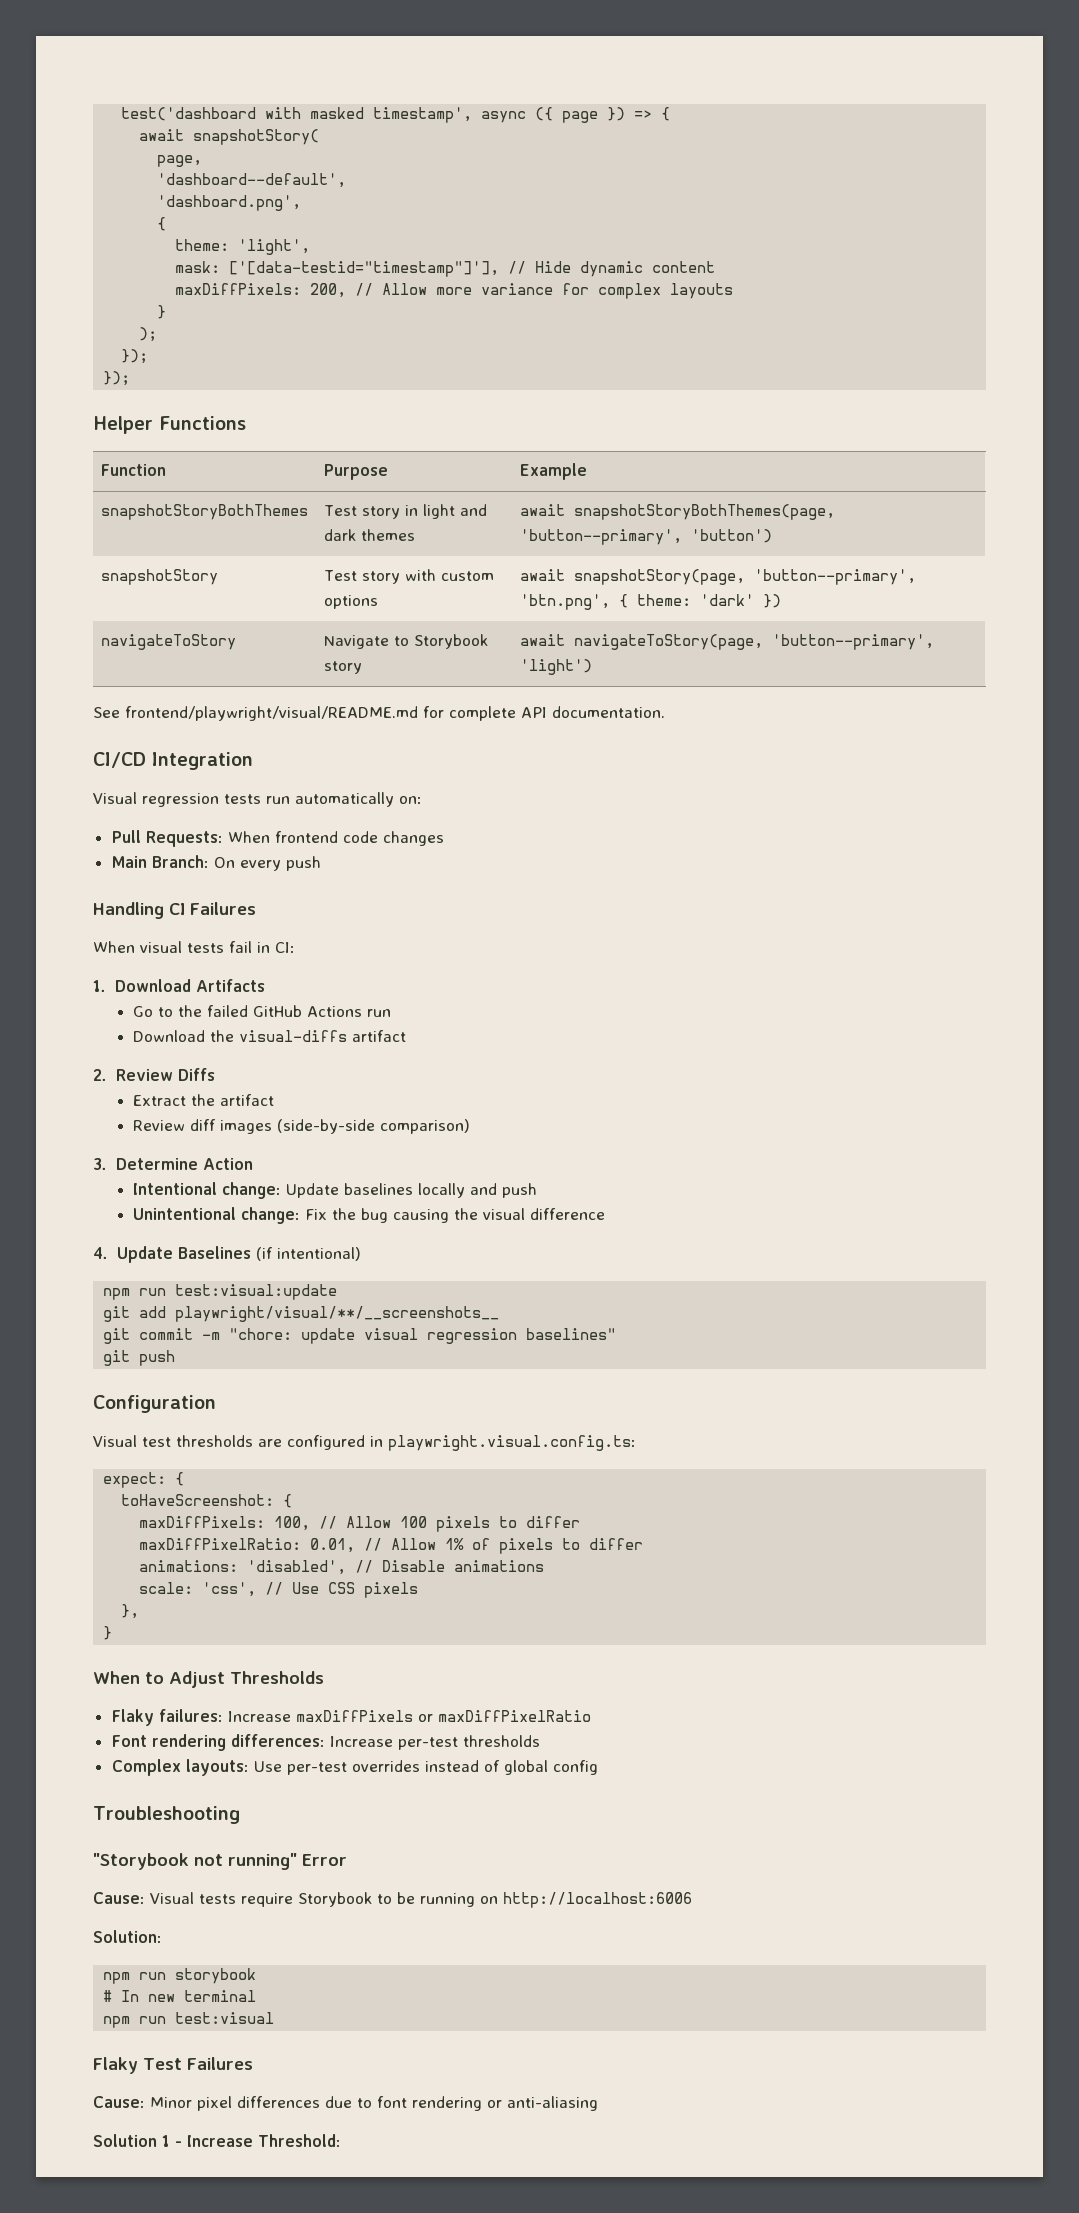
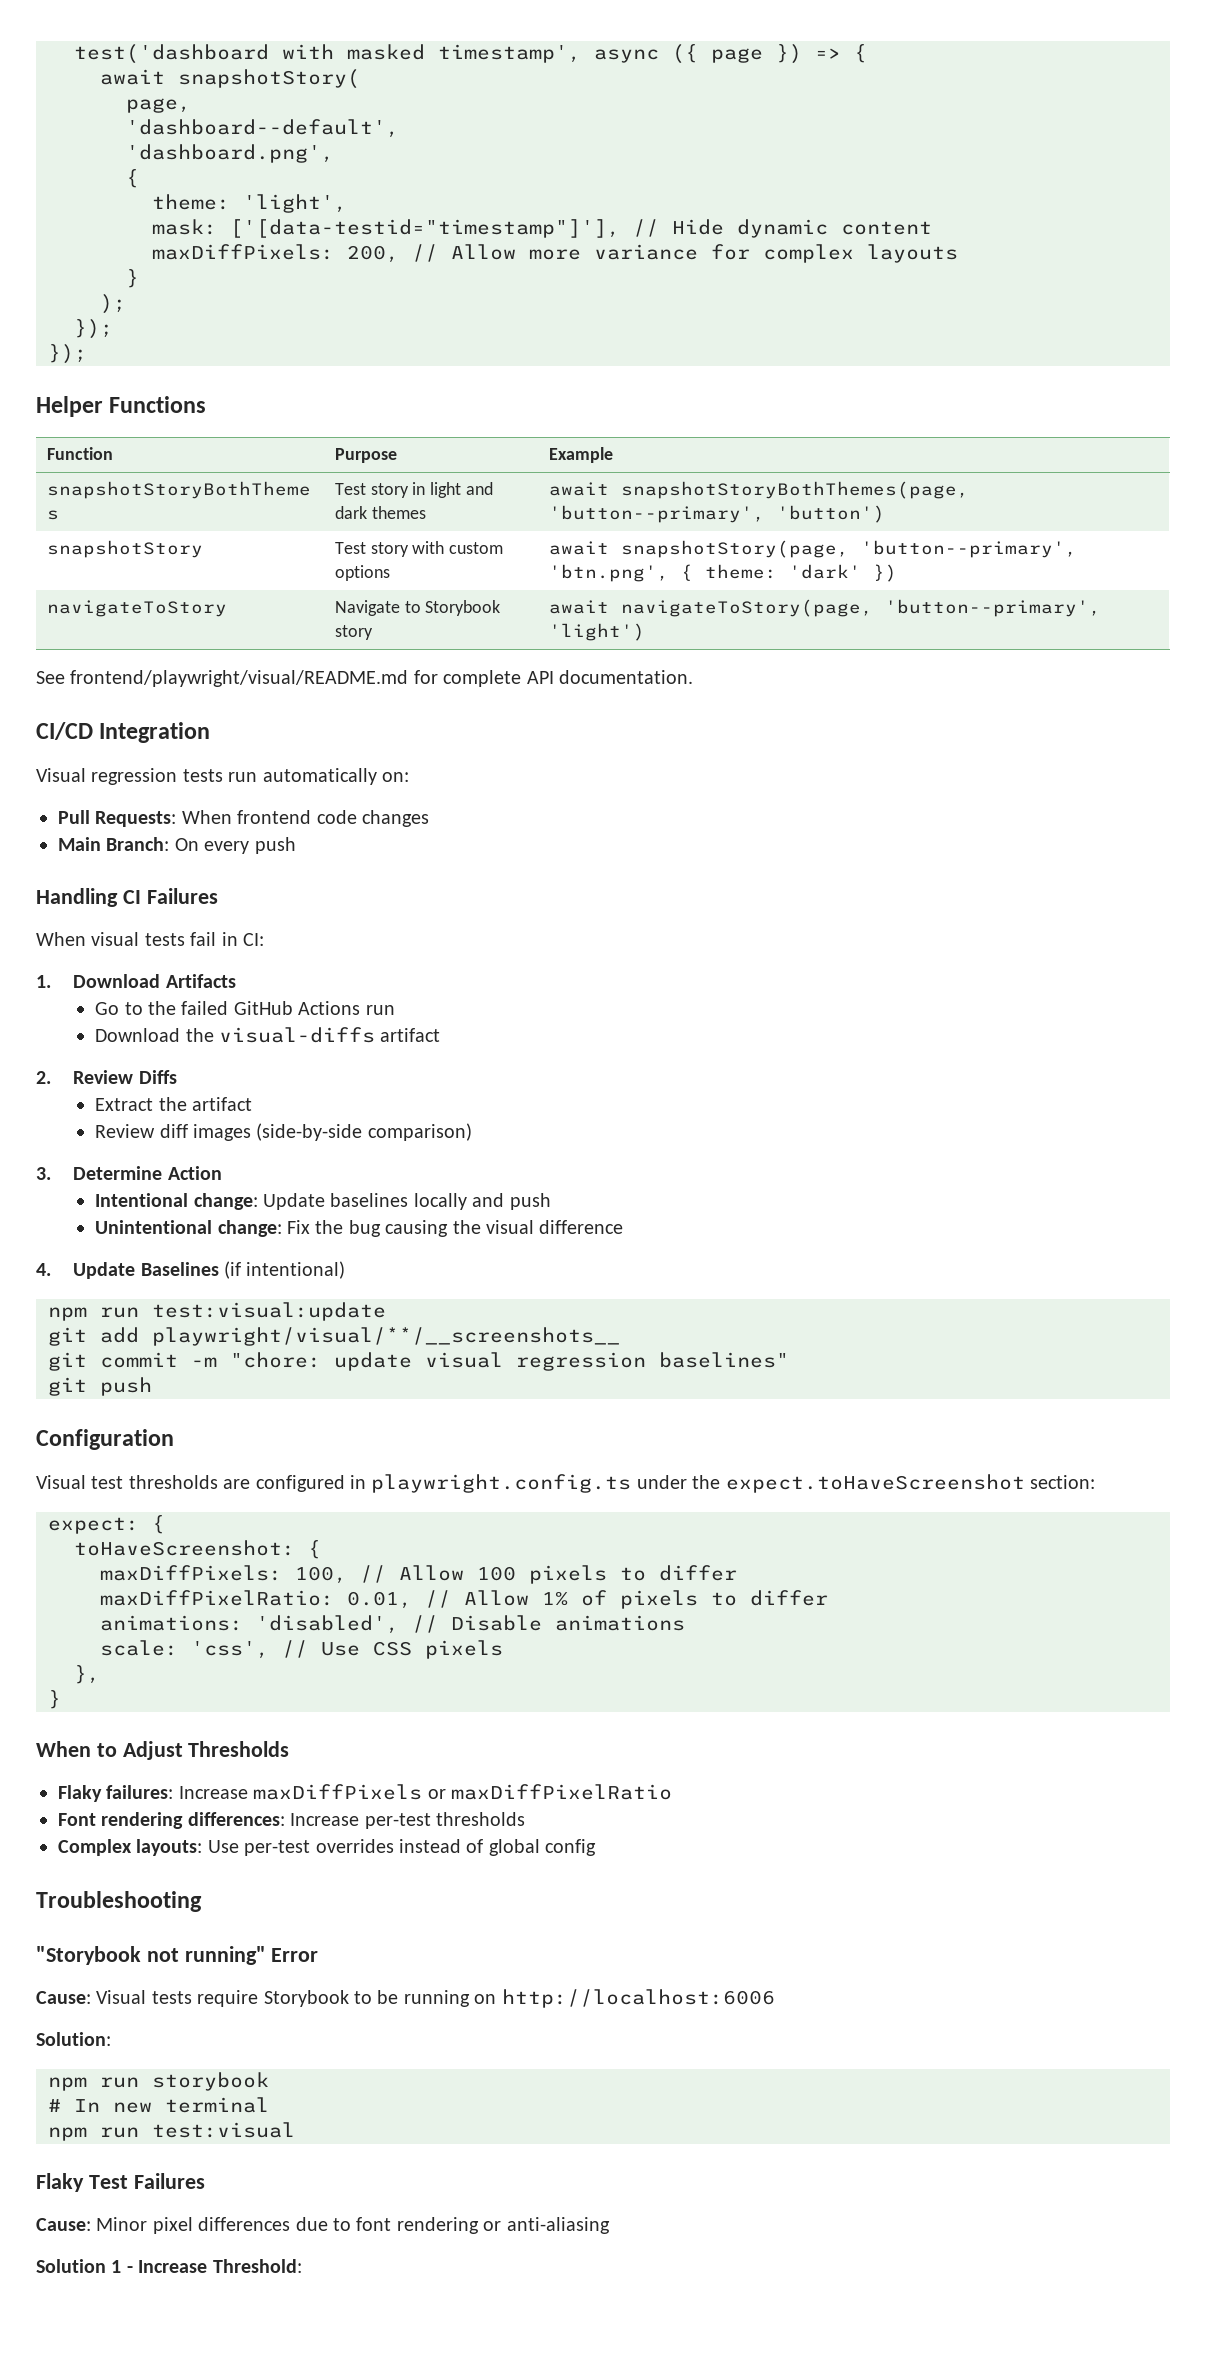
- Visual test thresholds are configured in playwright.visual.config.ts:
+ Visual test thresholds are configured in playwright.config.ts under the expect.toHaveScreenshot section:

